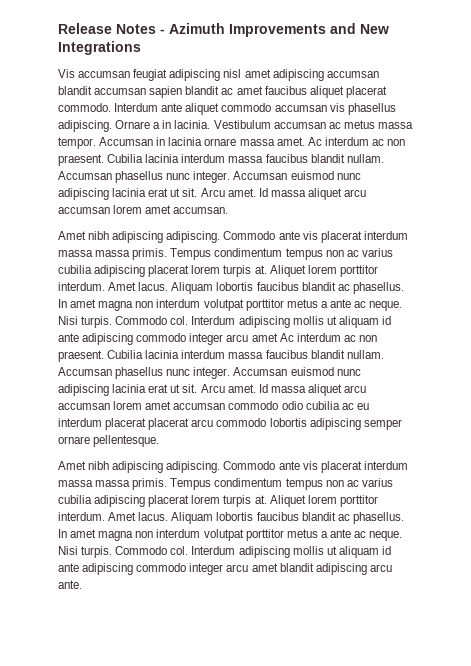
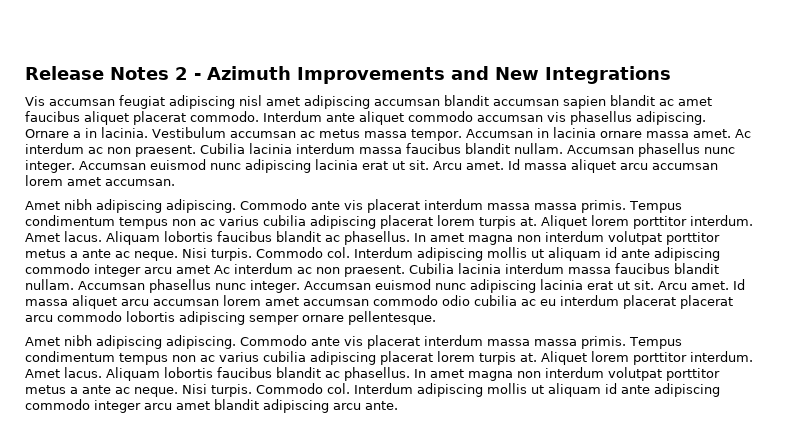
- Release Notes - Azimuth Improvements and New Integrations
+ Release Notes 2 - Azimuth Improvements and New Integrations

